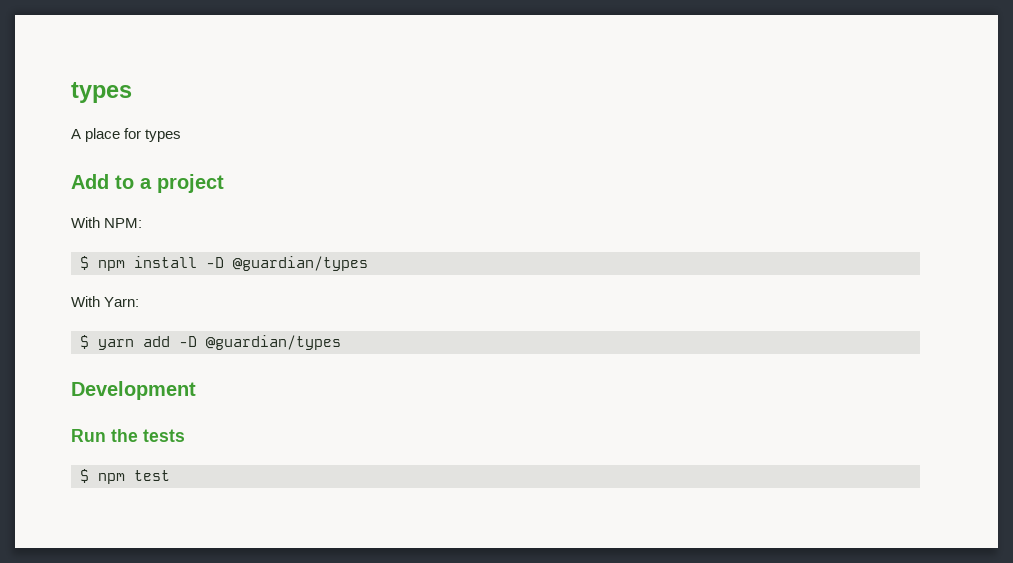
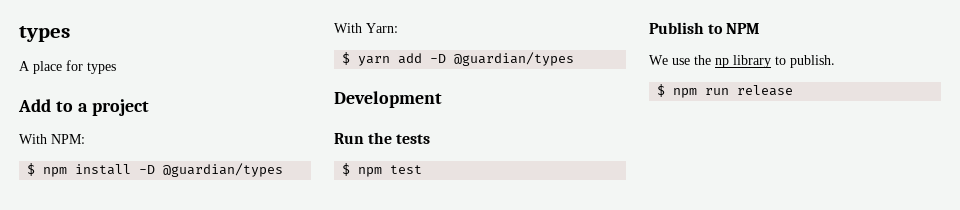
+ Publish to NPM
+ We use the np library to publish.
+ $ npm run release

